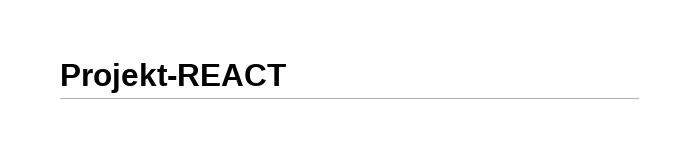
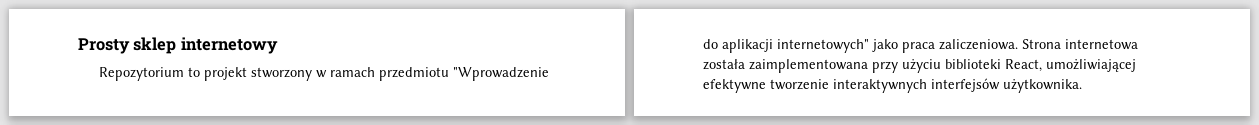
- Projekt-REACT
+ Prosty sklep internetowy
+ Repozytorium to projekt stworzony w ramach przedmiotu "Wprowadzenie do aplikacji internetowych" jako praca zaliczeniowa. Strona internetowa została zaimplementowana przy użyciu biblioteki React, umożliwiającej efektywne tworzenie interaktywnych interfejsów użytkownika.

